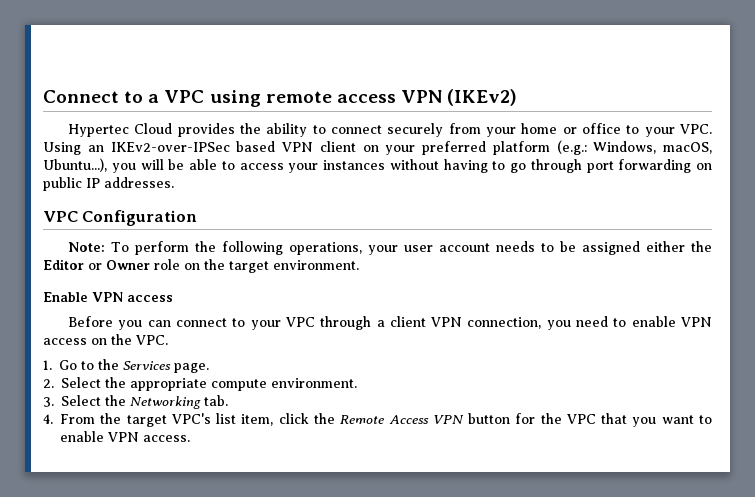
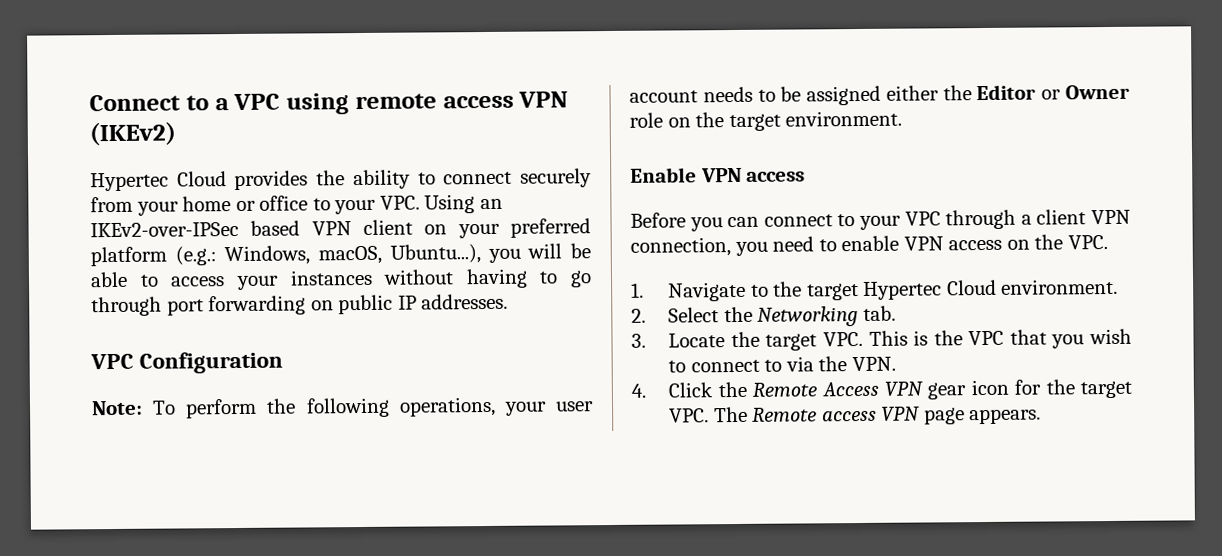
- 1. Go to the Services page.
- 2. Select the appropriate compute environment.
- 3. Select the Networking tab.
+ 1. Navigate to the target Hypertec Cloud environment.
+ 2. Select the Networking tab.
- 4. From the target VPC's list item, click the Remote Access VPN button for the VPC that you want to enable VPN access.
+ 3. Locate the target VPC. This is the VPC that you wish to connect to via the VPN.
+ 4. Click the Remote Access VPN gear icon for the target VPC. The Remote access VPN page appears.

